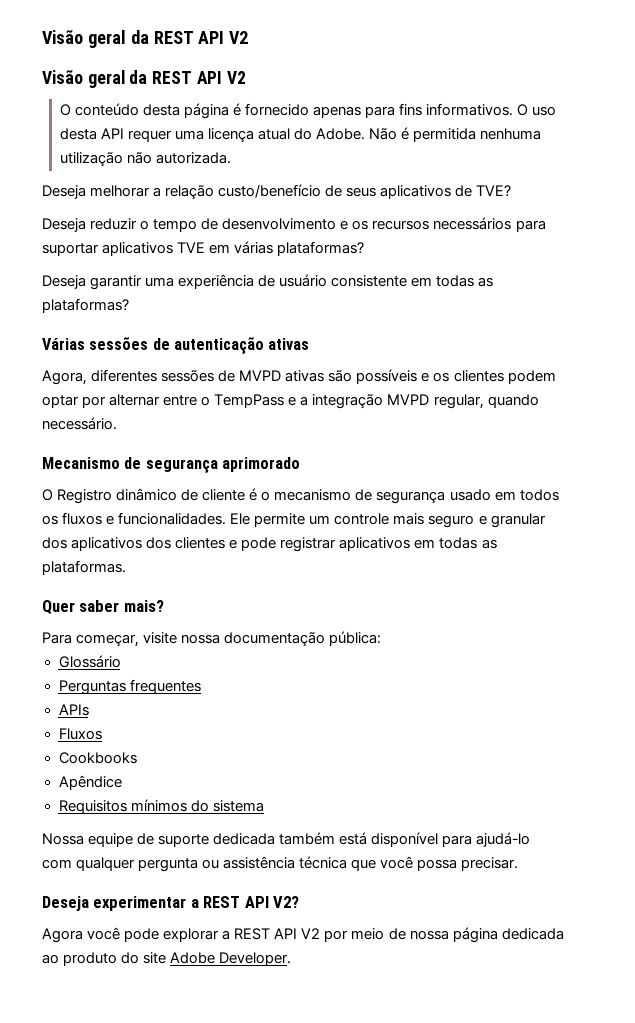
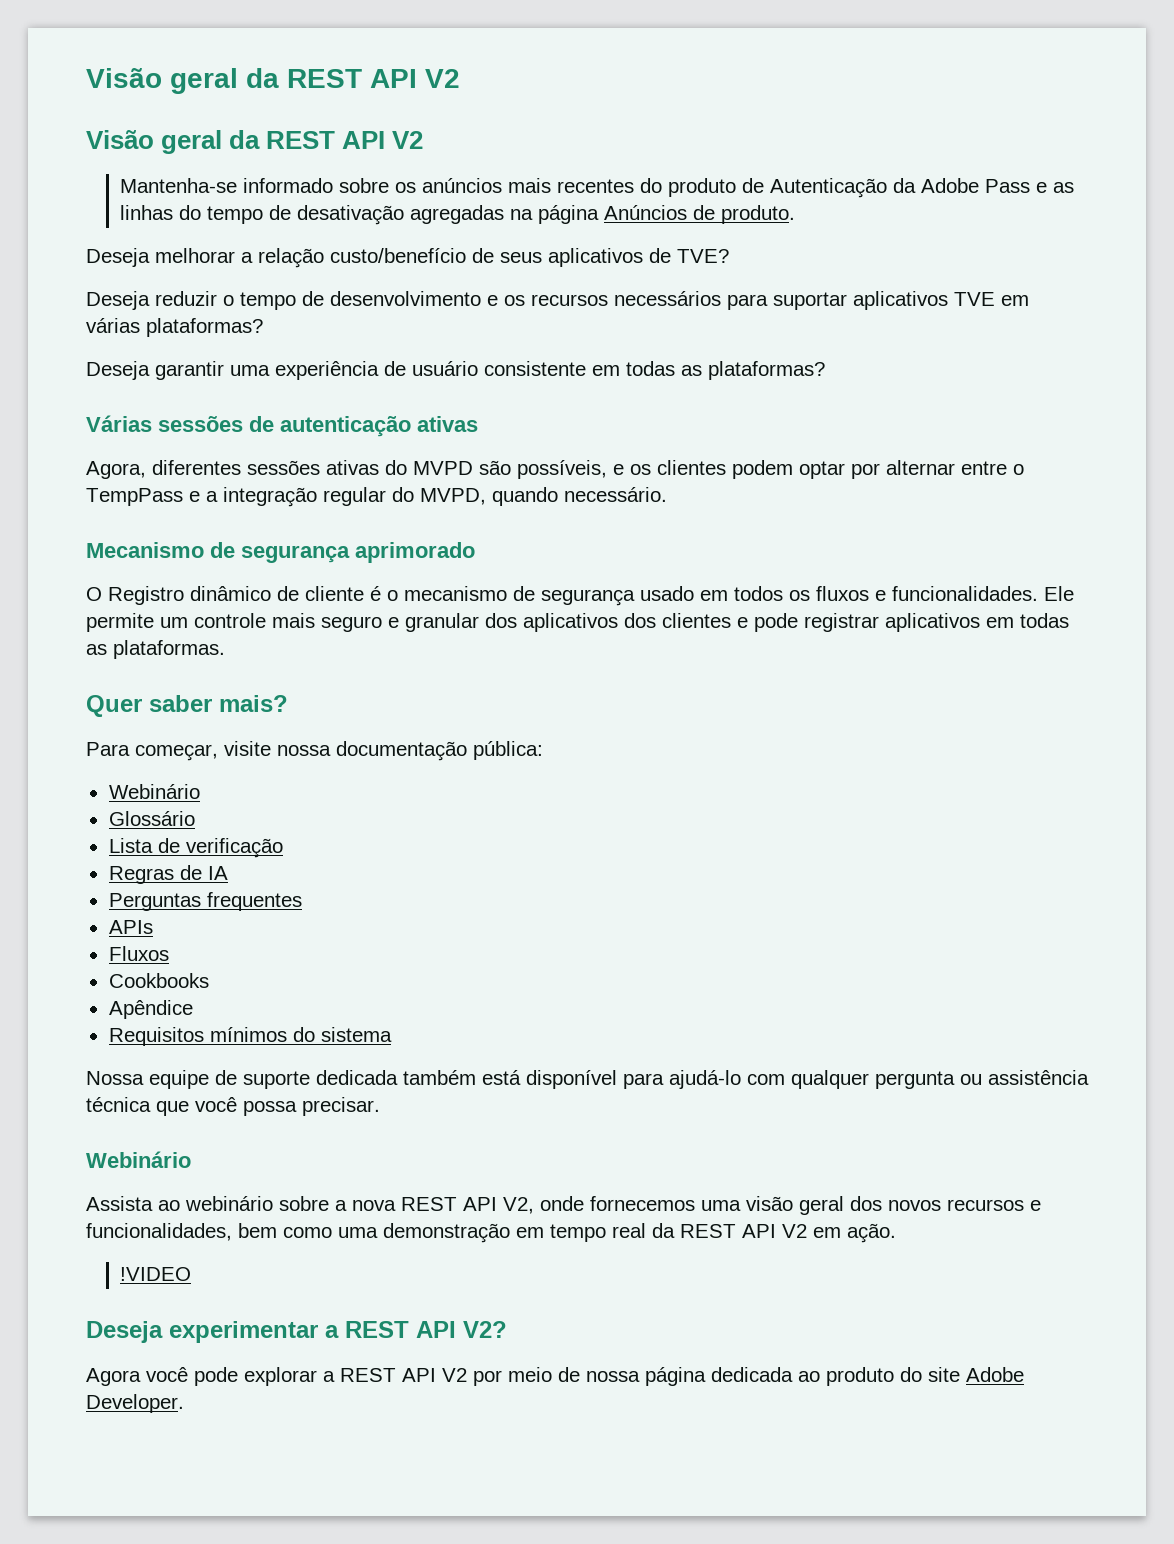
- O conteúdo desta página é fornecido apenas para fins informativos. O uso desta API requer uma licença atual do Adobe. Não é permitida nenhuma utilização não autorizada.
+ Mantenha-se informado sobre os anúncios mais recentes do produto de Autenticação da Adobe Pass e as linhas do tempo de desativação agregadas na página Anúncios de produto.
- Agora, diferentes sessões de MVPD ativas são possíveis e os clientes podem optar por alternar entre o TempPass e a integração MVPD regular, quando necessário.
+ Agora, diferentes sessões ativas do MVPD são possíveis, e os clientes podem optar por alternar entre o TempPass e a integração regular do MVPD, quando necessário.
  Para começar, visite nossa documentação pública:
+ Webinário
+ Lista de verificação
+ Regras de IA
  Nossa equipe de suporte dedicada também está disponível para ajudá-lo com qualquer pergunta ou assistência técnica que você possa precisar.
+ Webinário
+ Assista ao webinário sobre a nova REST API V2, onde fornecemos uma visão geral dos novos recursos e funcionalidades, bem como uma demonstração em tempo real da REST API V2 em ação.
+ !VIDEO

